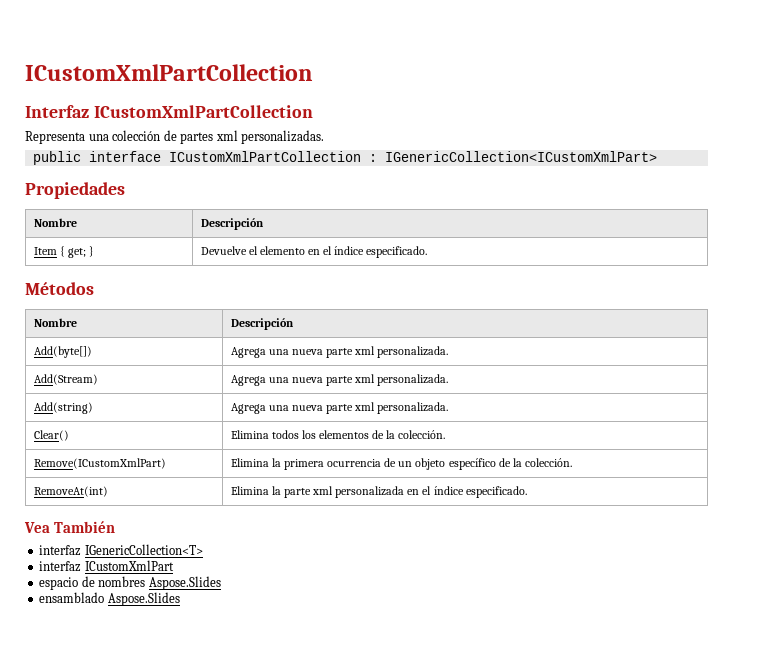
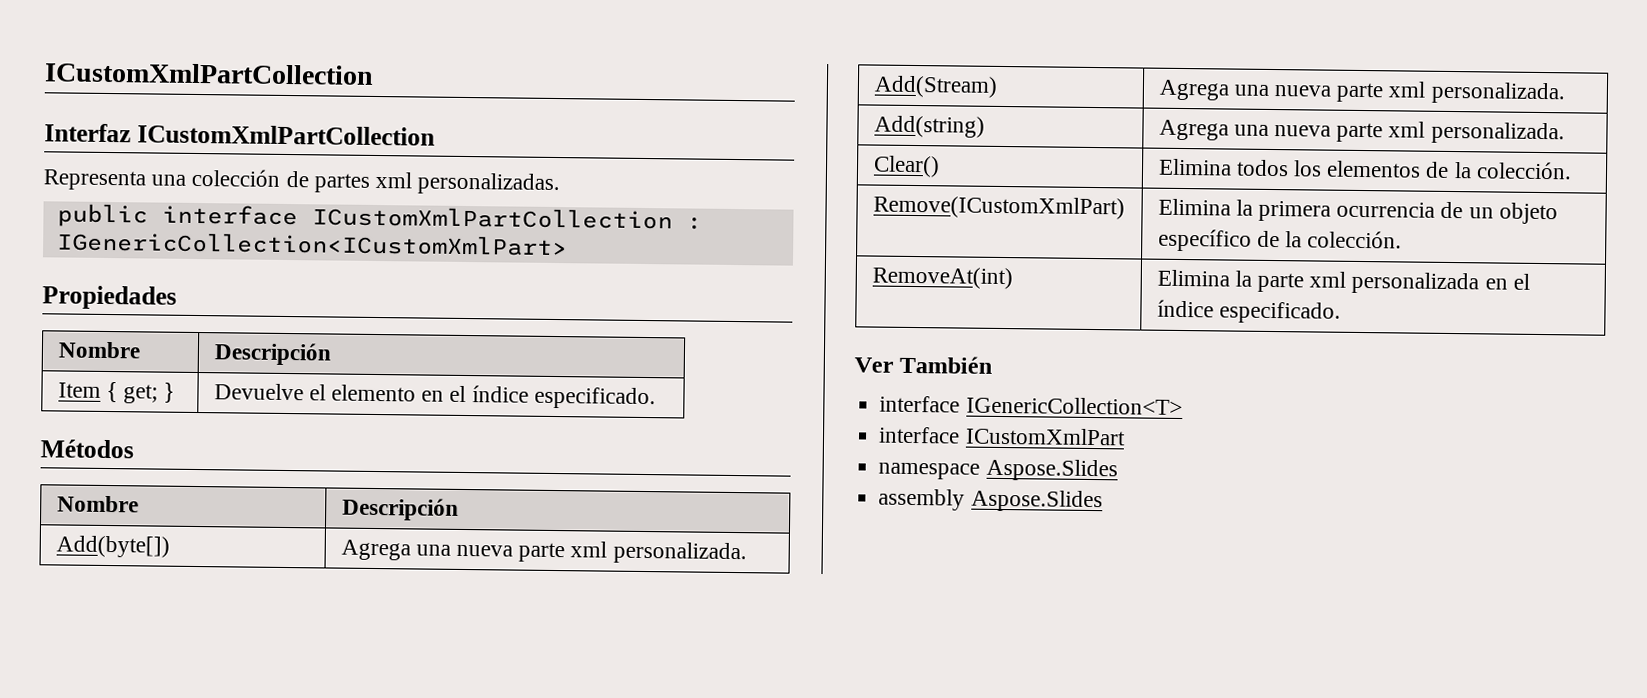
- Vea También
+ Ver También
- interfaz IGenericCollection<T>
+ interface IGenericCollection<T>
- interfaz ICustomXmlPart
+ interface ICustomXmlPart
- espacio de nombres Aspose.Slides
+ namespace Aspose.Slides
- ensamblado Aspose.Slides
+ assembly Aspose.Slides

